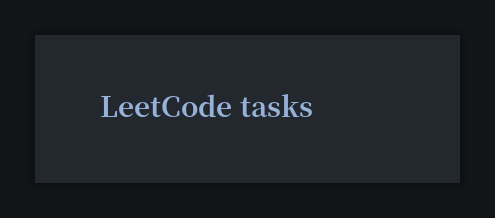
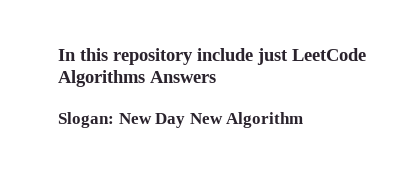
- LeetCode tasks
+ In this repository include just LeetCode Algorithms Answers
+ Slogan: New Day New Algorithm

